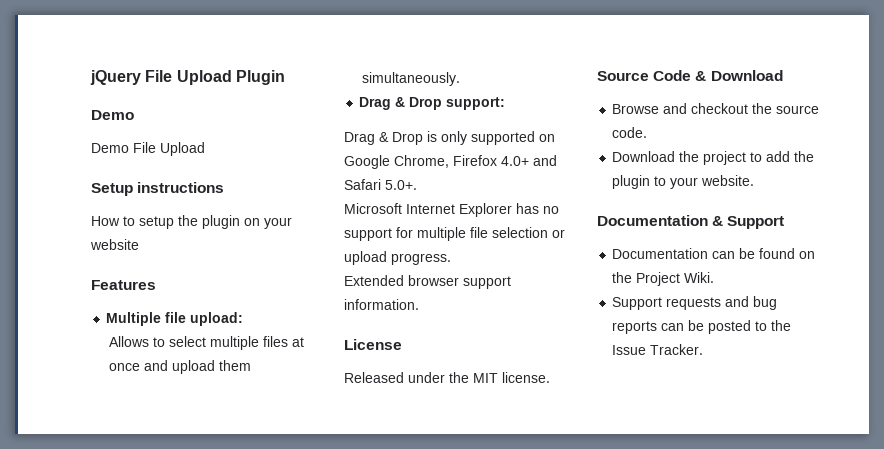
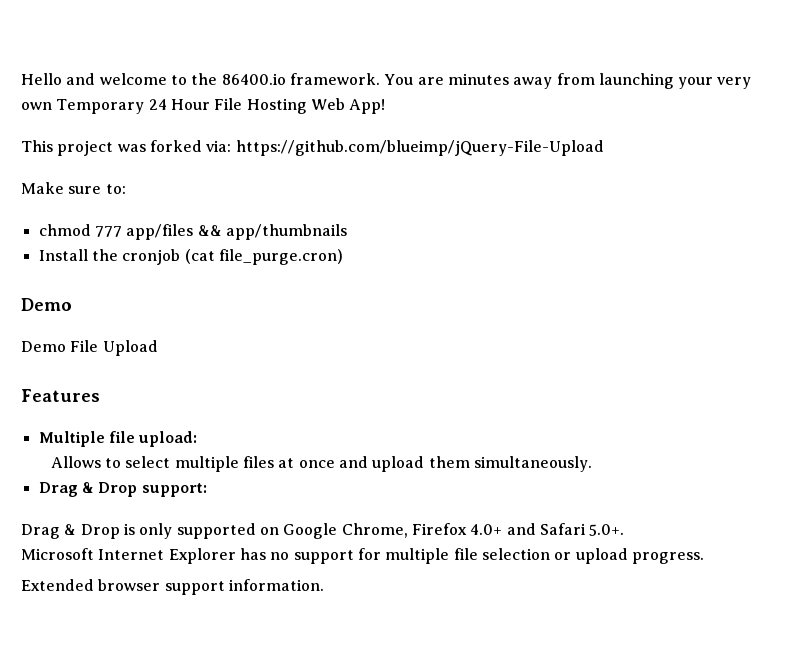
- jQuery File Upload Plugin
+ Hello and welcome to the 86400.io framework. You are minutes away from launching your very own Temporary 24 Hour File Hosting Web App!
+ This project was forked via: https://github.com/blueimp/jQuery-File-Upload
+ Make sure to:
+ chmod 777 app/files && app/thumbnails
+ Install the cronjob (cat file_purge.cron)
  Demo
  Demo File Upload
- Setup instructions
- How to setup the plugin on your website
- License
- Released under the MIT license.
- Source Code & Download
- Browse and checkout the source code.
- Download the project to add the plugin to your website.
- Documentation & Support
- Documentation can be found on the Project Wiki.
- Support requests and bug reports can be posted to the Issue Tracker.

